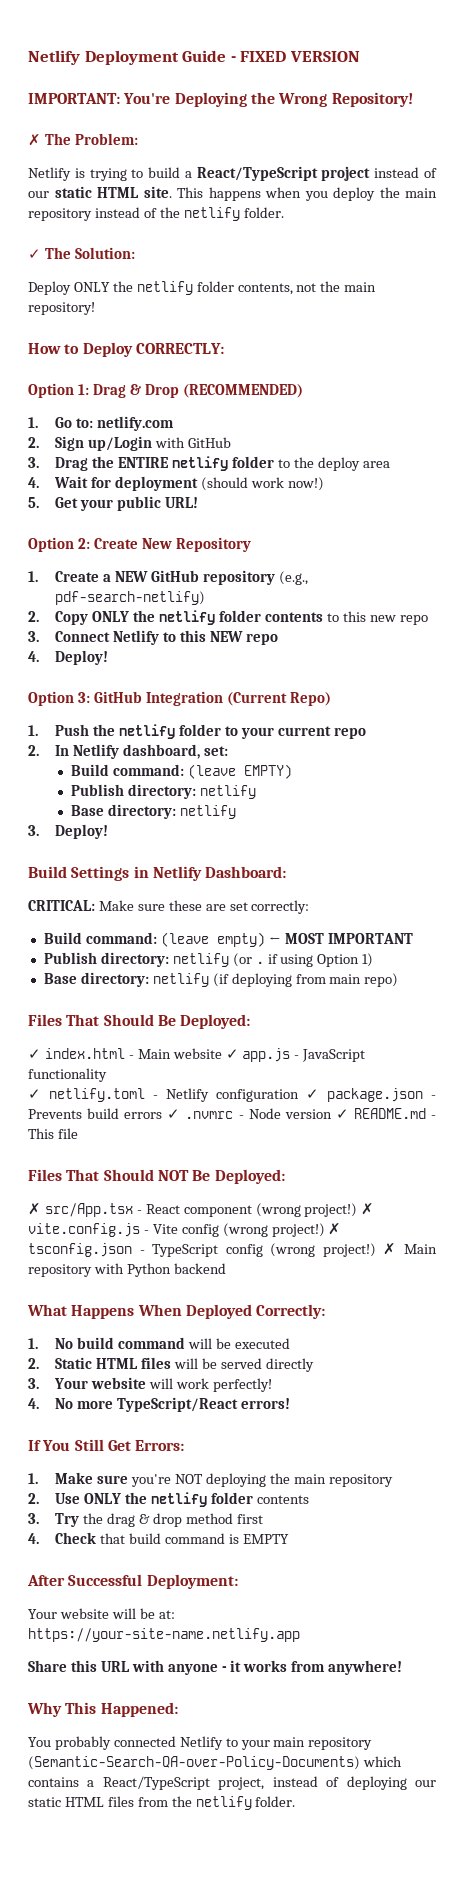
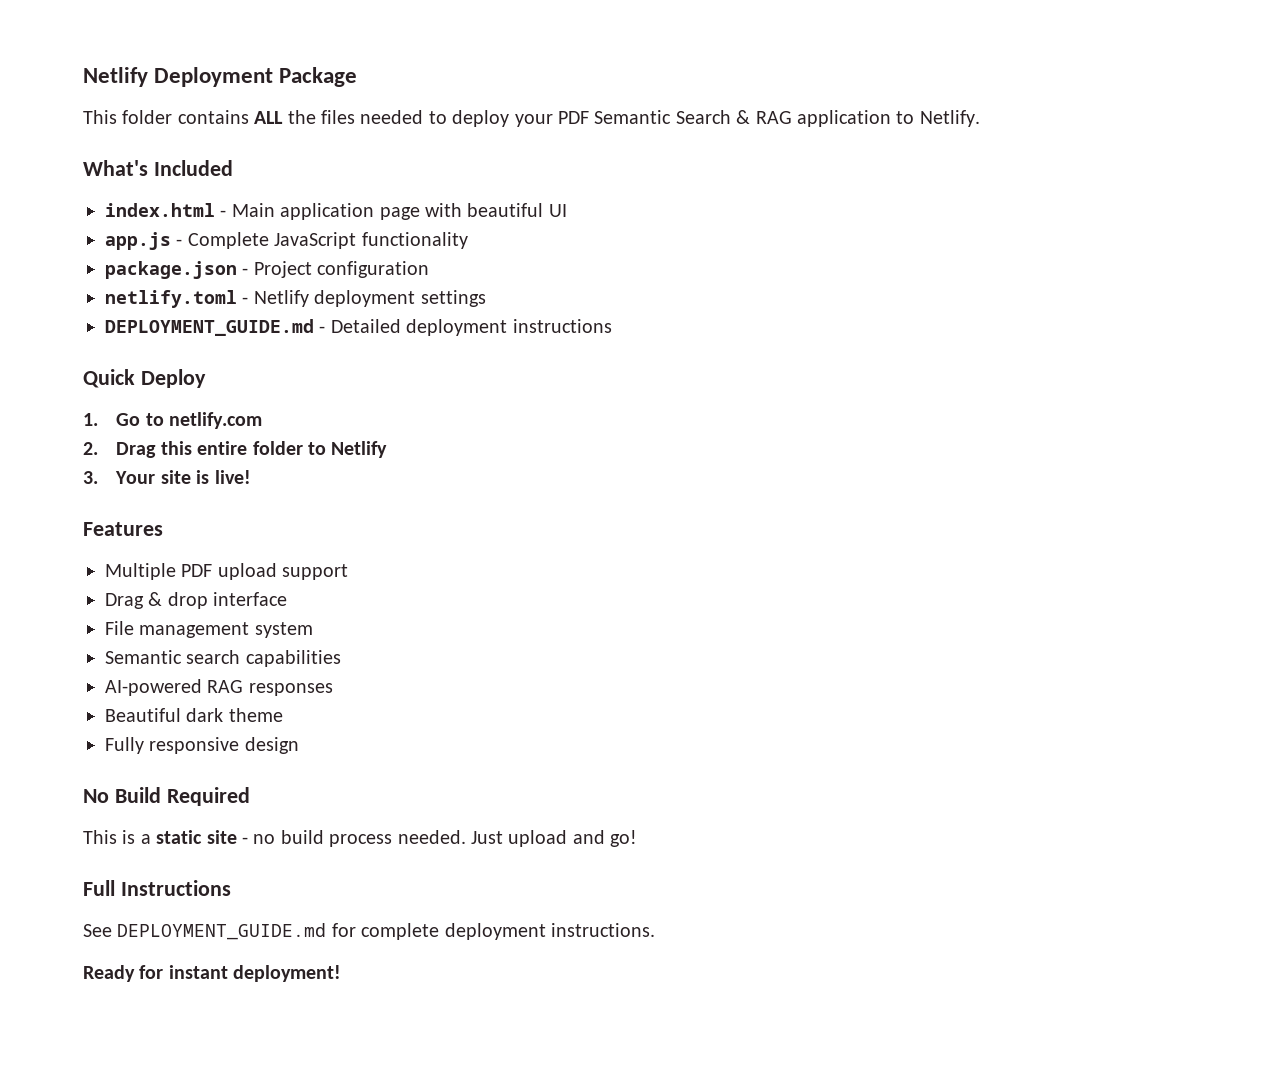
- Netlify Deployment Guide - FIXED VERSION
- IMPORTANT: You're Deploying the Wrong Repository!
- ✗ The Problem:
- Netlify is trying to build a React/TypeScript project instead of our static HTML site. This happens when you deploy the main repository instead of the netlify folder.
- ✓ The Solution:
- Deploy ONLY the netlify folder contents, not the main repository!
- How to Deploy CORRECTLY:
- Option 1: Drag & Drop (RECOMMENDED)
+ Netlify Deployment Package
+ This folder contains ALL the files needed to deploy your PDF Semantic Search & RAG application to Netlify.
+ What's Included
+ index.html - Main application page with beautiful UI
+ app.js - Complete JavaScript functionality
+ package.json - Project configuration
+ netlify.toml - Netlify deployment settings
+ DEPLOYMENT_GUIDE.md - Detailed deployment instructions
+ Quick Deploy
- 1. Go to: netlify.com
+ 1. Go to netlify.com
- 2. Sign up/Login with GitHub
- 3. Drag the ENTIRE netlify folder to the deploy area
- 4. Wait for deployment (should work now!)
- 5. Get your public URL!
- Option 2: Create New Repository
- 1. Create a NEW GitHub repository (e.g., pdf-search-netlify)
- 2. Copy ONLY the netlify folder contents to this new repo
- 3. Connect Netlify to this NEW repo
- 4. Deploy!
- Option 3: GitHub Integration (Current Repo)
- 1. Push the netlify folder to your current repo
- 2. In Netlify dashboard, set:
- Build command: (leave EMPTY)
- Publish directory: netlify
- Base directory: netlify
- 3. Deploy!
- Build Settings in Netlify Dashboard:
- CRITICAL: Make sure these are set correctly:
- Build command: (leave empty) ← MOST IMPORTANT
- Publish directory: netlify (or . if using Option 1)
- Base directory: netlify (if deploying from main repo)
- Files That Should Be Deployed:
- ✓ index.html - Main website ✓ app.js - JavaScript functionality
- ✓ netlify.toml - Netlify configuration ✓ package.json - Prevents build errors ✓ .nvmrc - Node version ✓ README.md - This file
- Files That Should NOT Be Deployed:
- ✗ src/App.tsx - React component (wrong project!) ✗ vite.config.js - Vite config (wrong project!) ✗ tsconfig.json - TypeScript config (wrong project!) ✗ Main repository with Python backend
- What Happens When Deployed Correctly:
- 1. No build command will be executed
- 2. Static HTML files will be served directly
- 3. Your website will work perfectly!
- 4. No more TypeScript/React errors!
- If You Still Get Errors:
- 1. Make sure you're NOT deploying the main repository
- 2. Use ONLY the netlify folder contents
- 3. Try the drag & drop method first
- 4. Check that build command is EMPTY
- After Successful Deployment:
- Your website will be at: https://your-site-name.netlify.app
- Share this URL with anyone - it works from anywhere!
- Why This Happened:
- You probably connected Netlify to your main repository (Semantic-Search-QA-over-Policy-Documents) which contains a React/TypeScript project, instead of deploying our static HTML files from the netlify folder.
+ 2. Drag this entire folder to Netlify
+ 3. Your site is live!
+ Features
+ Multiple PDF upload support
+ Drag & drop interface
+ File management system
+ Semantic search capabilities
+ AI-powered RAG responses
+ Beautiful dark theme
+ Fully responsive design
+ No Build Required
+ This is a static site - no build process needed. Just upload and go!
+ Full Instructions
+ See DEPLOYMENT_GUIDE.md for complete deployment instructions.
+ Ready for instant deployment!

